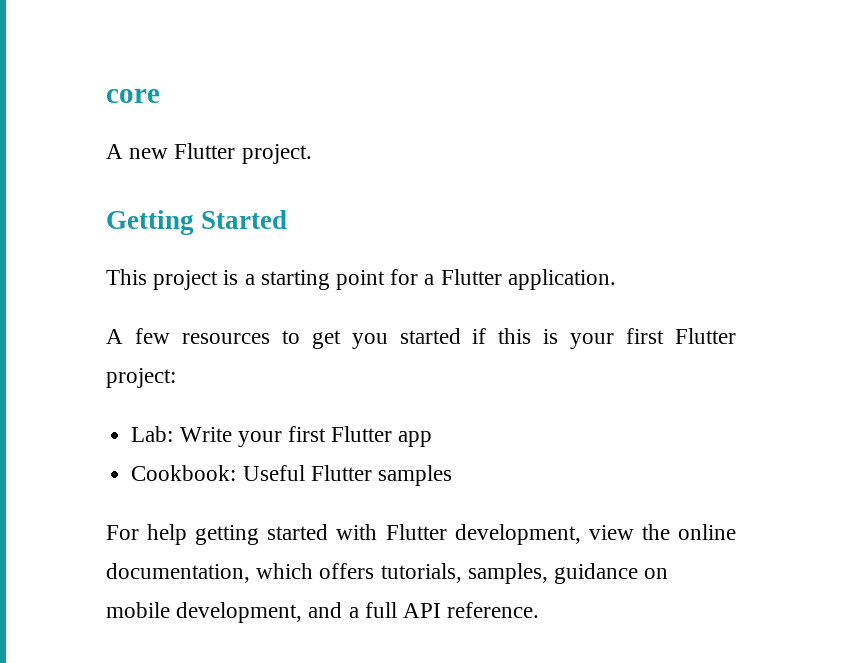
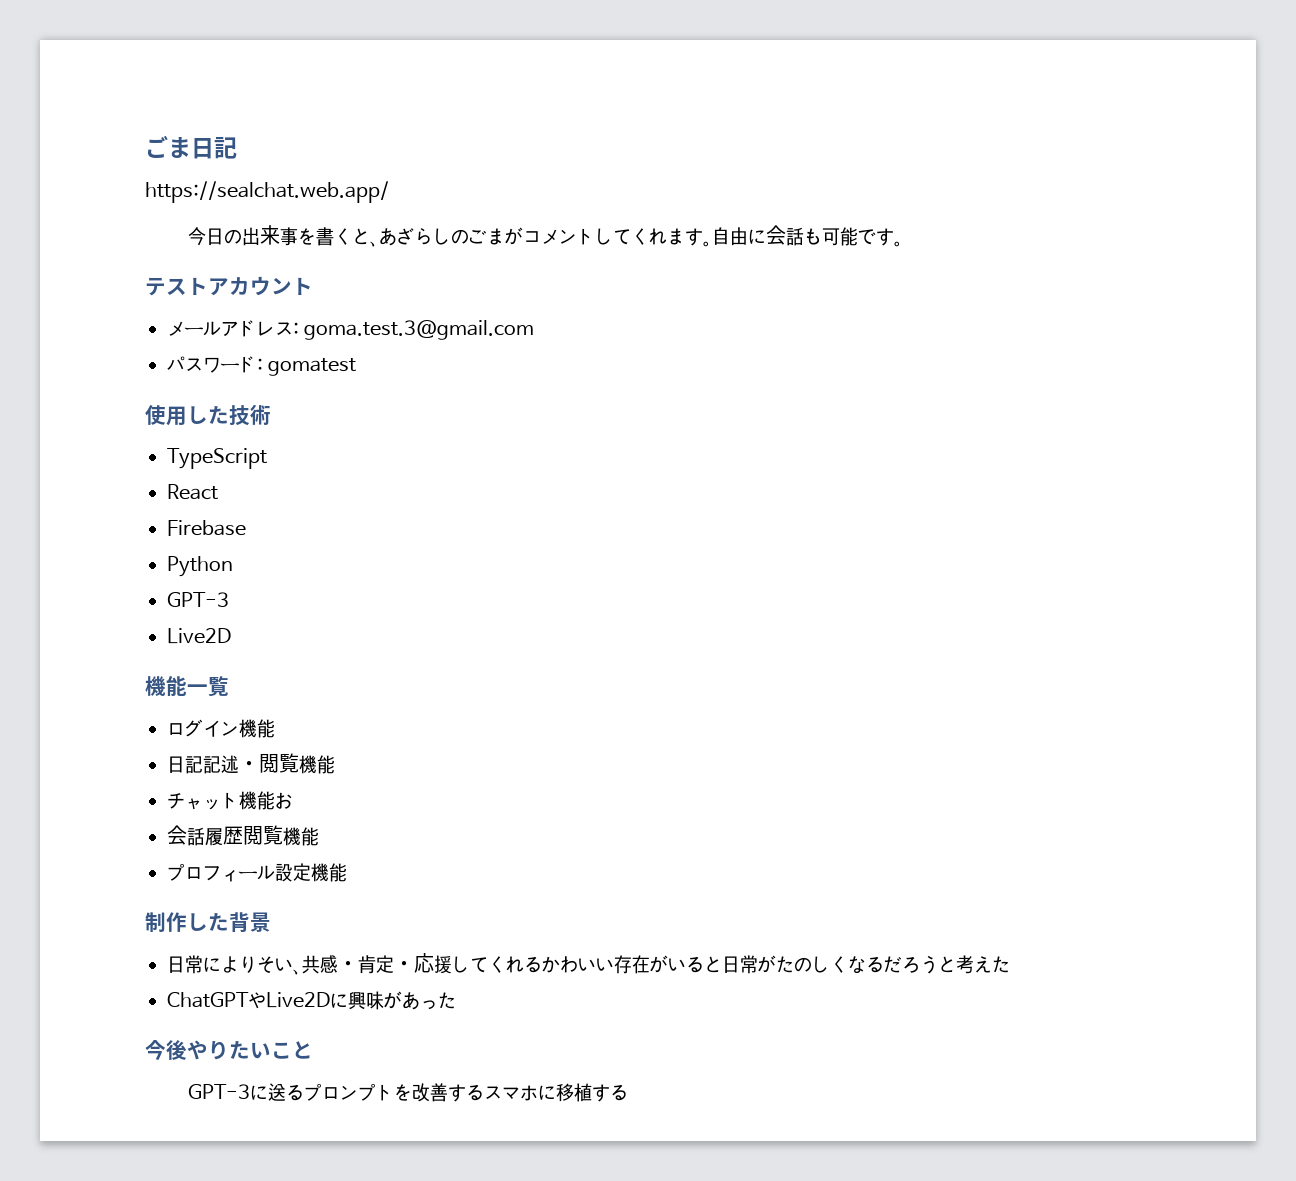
- core
- A new Flutter project.
- Getting Started
- This project is a starting point for a Flutter application.
- A few resources to get you started if this is your first Flutter project:
- Lab: Write your first Flutter app
- Cookbook: Useful Flutter samples
- For help getting started with Flutter development, view the online documentation, which offers tutorials, samples, guidance on mobile development, and a full API reference.
+ ごま日記
+ https://sealchat.web.app/
+ 今日の出来事を書くと、あざらしのごまがコメントしてくれます。自由に会話も可能です。
+ テストアカウント
+ メールアドレス: goma.test.3@gmail.com
+ パスワード: gomatest
+ 使用した技術
+ TypeScript
+ React
+ Firebase
+ Python
+ GPT-3
+ Live2D
+ 機能一覧
+ ログイン機能
+ 日記記述・閲覧機能
+ チャット機能お
+ 会話履歴閲覧機能
+ プロフィール設定機能
+ 制作した背景
+ 日常によりそい、共感・肯定・応援してくれるかわいい存在がいると日常がたのしくなるだろうと考えた
+ ChatGPTやLive2Dに興味があった
+ 今後やりたいこと
+ GPT-3に送るプロンプトを改善するスマホに移植する

